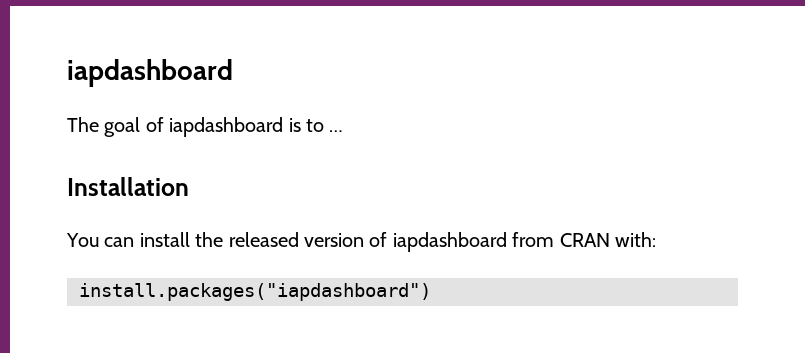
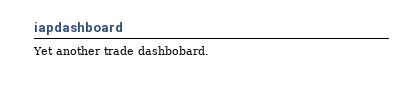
- The goal of iapdashboard is to …
- Installation
- You can install the released version of iapdashboard from CRAN with:
- install.packages("iapdashboard")
+ Yet another trade dashbobard.

